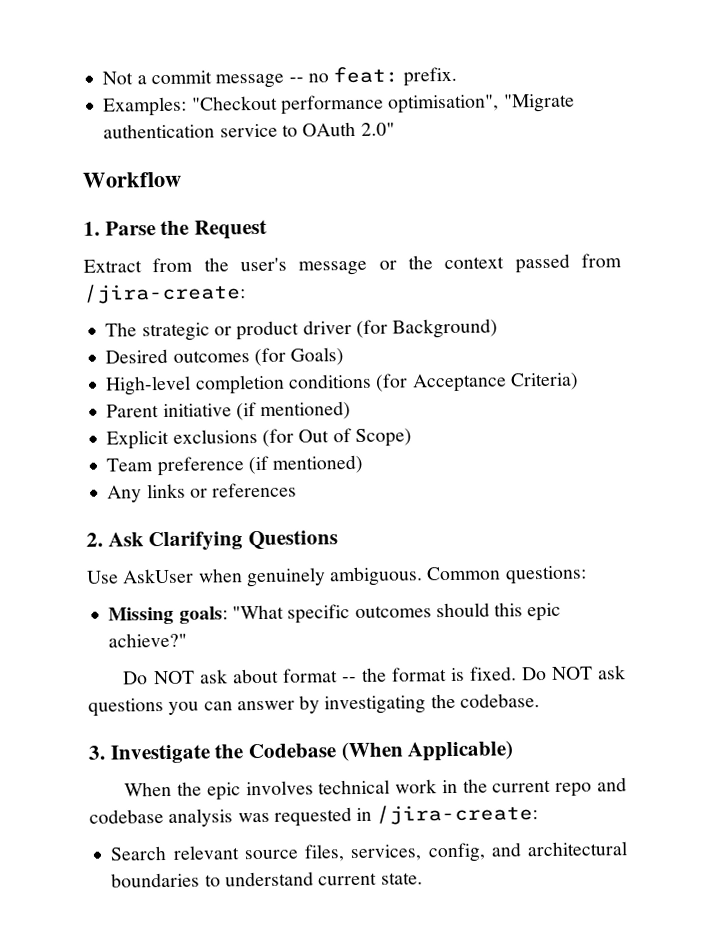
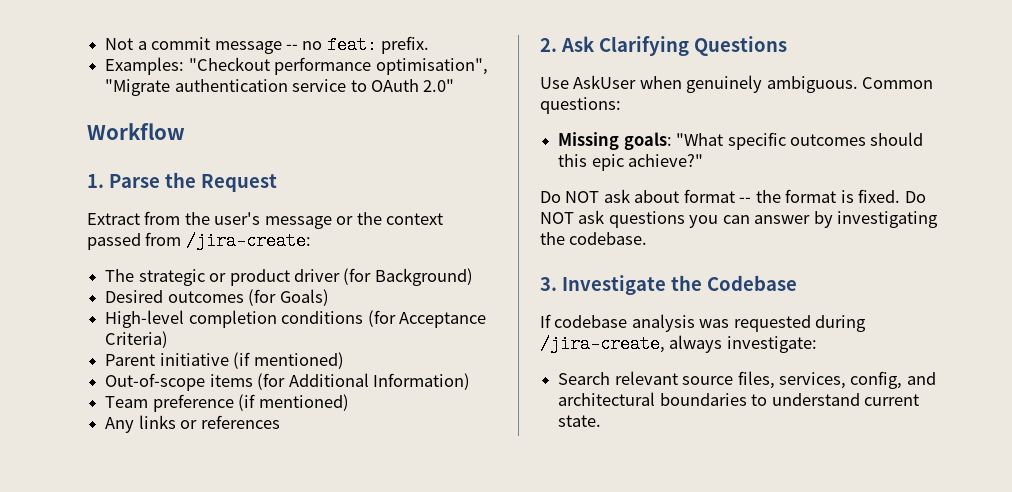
- Explicit exclusions (for Out of Scope)
+ Out-of-scope items (for Additional Information)
- 3. Investigate the Codebase (When Applicable)
- When the epic involves technical work in the current repo and codebase analysis was requested in /jira-create:
+ 3. Investigate the Codebase
+ If codebase analysis was requested during /jira-create, always investigate:

